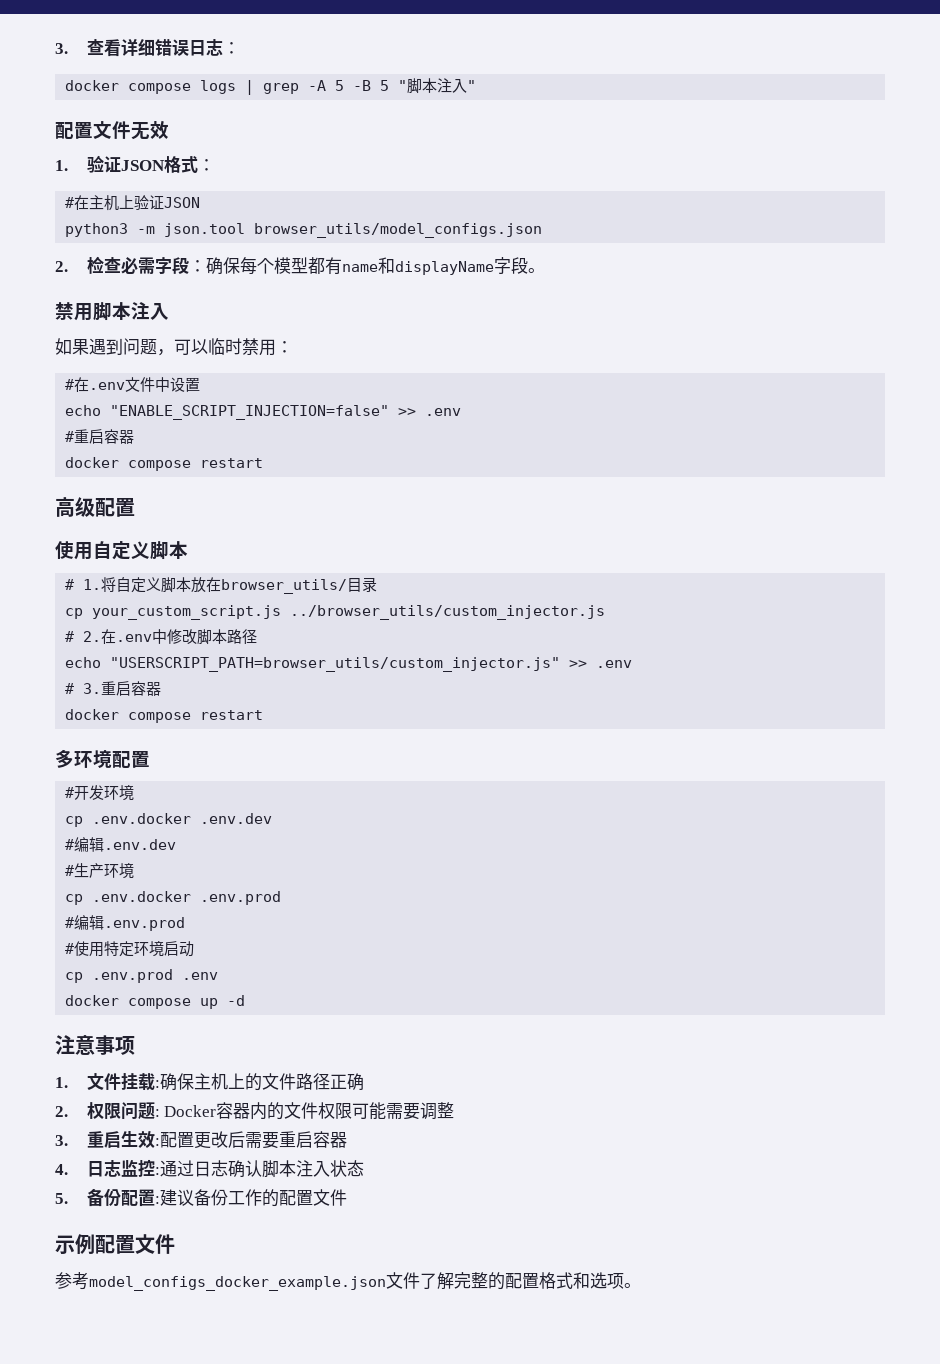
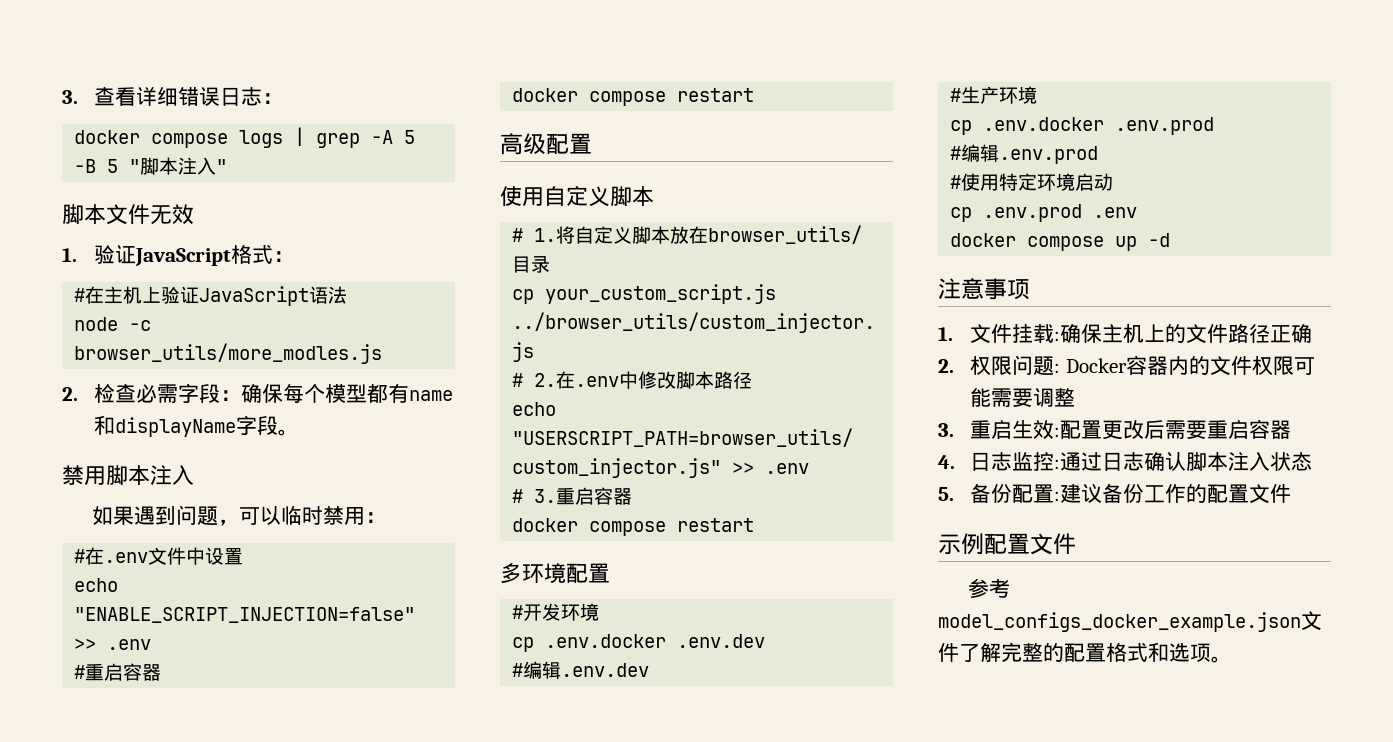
- 配置文件无效
+ 脚本文件无效
- 1.验证JSON格式：
+ 1.验证JavaScript格式：
- #在主机上验证JSON
- python3 -m json.tool browser_utils/model_configs.json
+ #在主机上验证JavaScript语法
+ node -c browser_utils/more_modles.js

